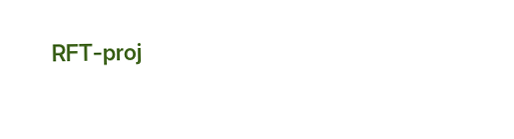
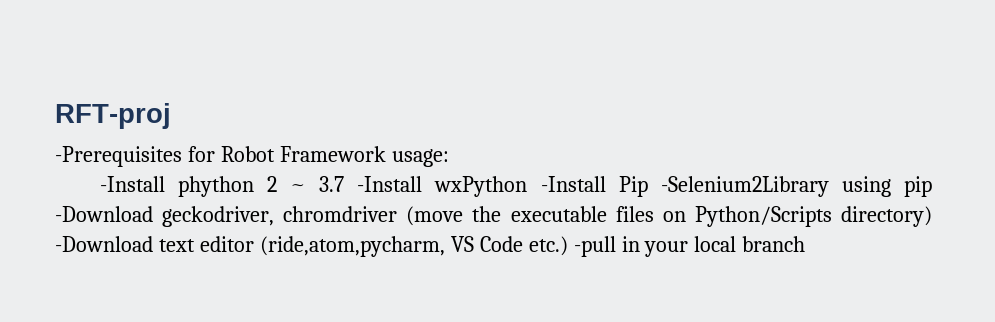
+ -Prerequisites for Robot Framework usage:
+ -Install phython 2 ~ 3.7 -Install wxPython -Install Pip -Selenium2Library using pip -Download geckodriver, chromdriver (move the executable files on Python/Scripts directory) -Download text editor (ride,atom,pycharm, VS Code etc.) -pull in your local branch

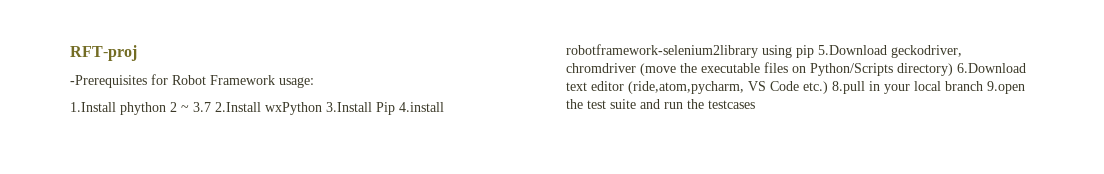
- -Install phython 2 ~ 3.7 -Install wxPython -Install Pip -Selenium2Library using pip -Download geckodriver, chromdriver (move the executable files on Python/Scripts directory) -Download text editor (ride,atom,pycharm, VS Code etc.) -pull in your local branch
+ 1.Install phython 2 ~ 3.7 2.Install wxPython 3.Install Pip 4.install robotframework-selenium2library using pip 5.Download geckodriver, chromdriver (move the executable files on Python/Scripts directory) 6.Download text editor (ride,atom,pycharm, VS Code etc.) 8.pull in your local branch 9.open the test suite and run the testcases

